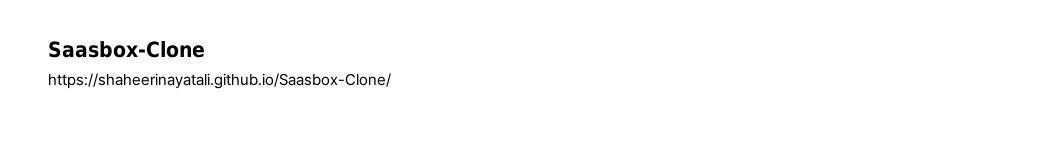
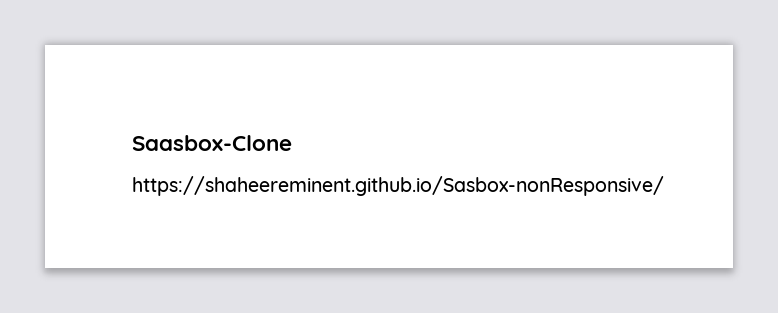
- https://shaheerinayatali.github.io/Saasbox-Clone/
+ https://shaheereminent.github.io/Sasbox-nonResponsive/

